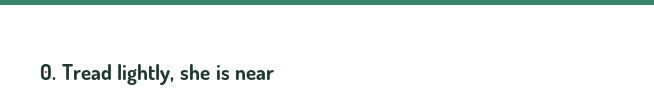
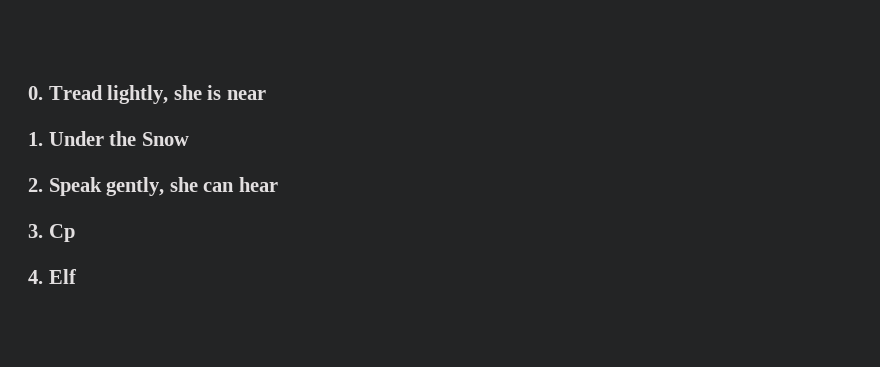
+ 1. Under the Snow
+ 2. Speak gently, she can hear
+ 3. Cp
+ 4. Elf

